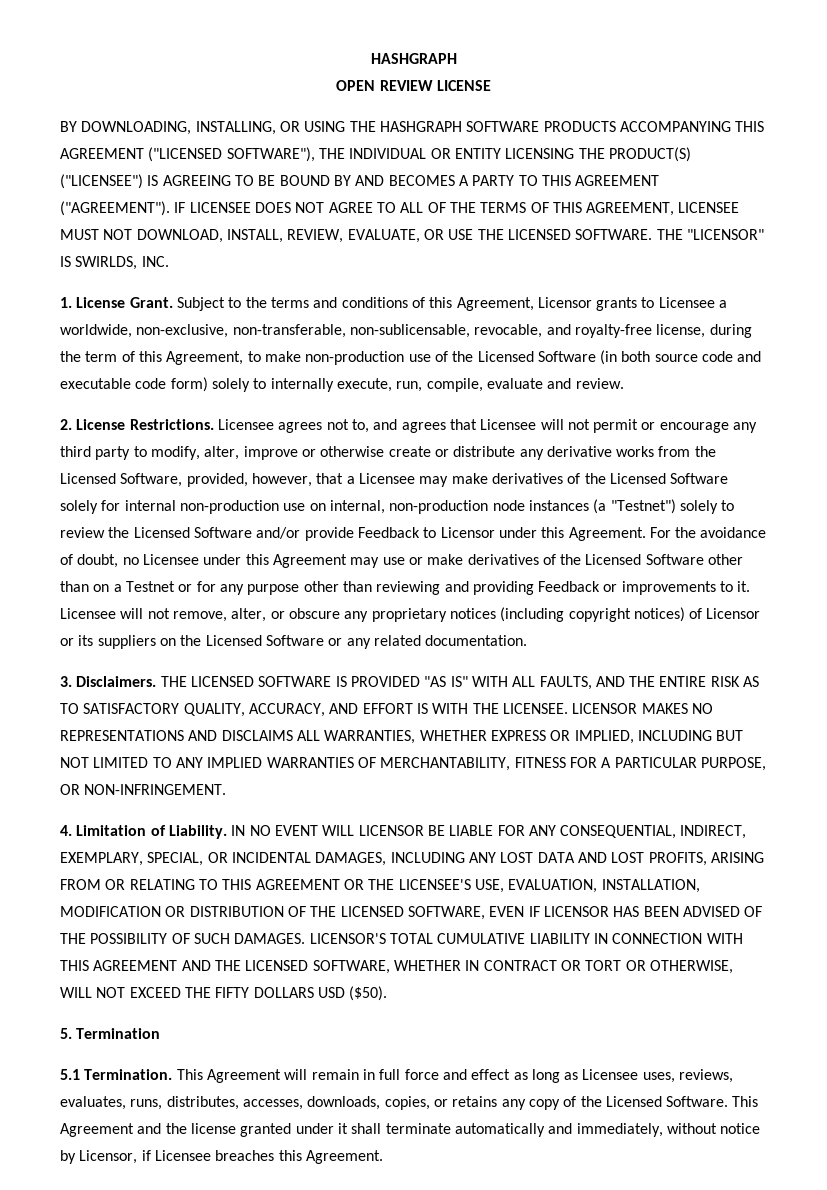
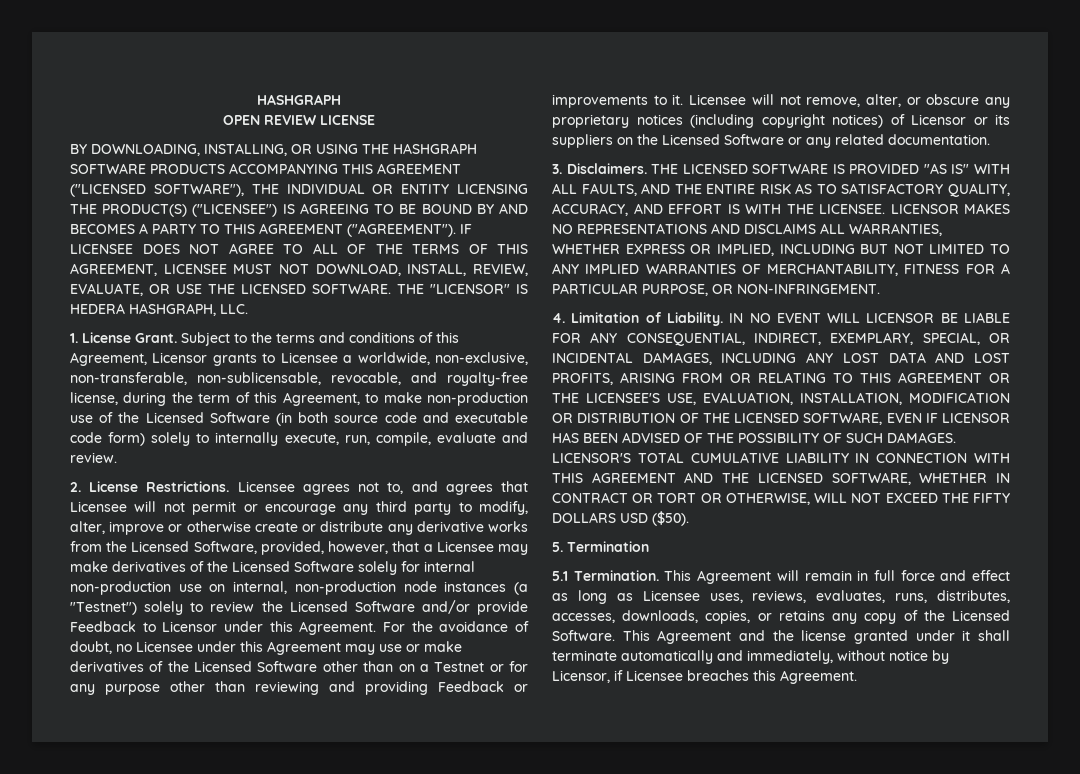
- THE "LICENSOR" IS SWIRLDS, INC.
+ THE "LICENSOR" IS HEDERA HASHGRAPH, LLC.

